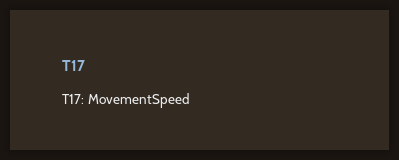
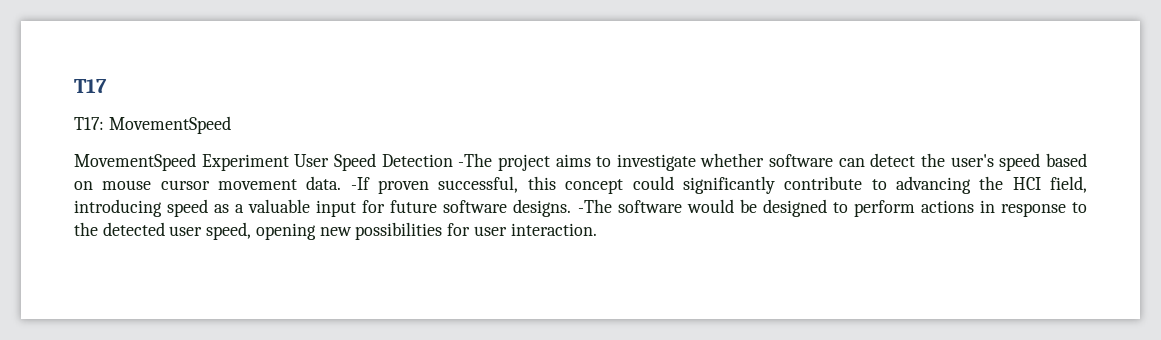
+ MovementSpeed Experiment User Speed Detection -The project aims to investigate whether software can detect the user's speed based on mouse cursor movement data. -If proven successful, this concept could significantly contribute to advancing the HCI field, introducing speed as a valuable input for future software designs. -The software would be designed to perform actions in response to the detected user speed, opening new possibilities for user interaction.

